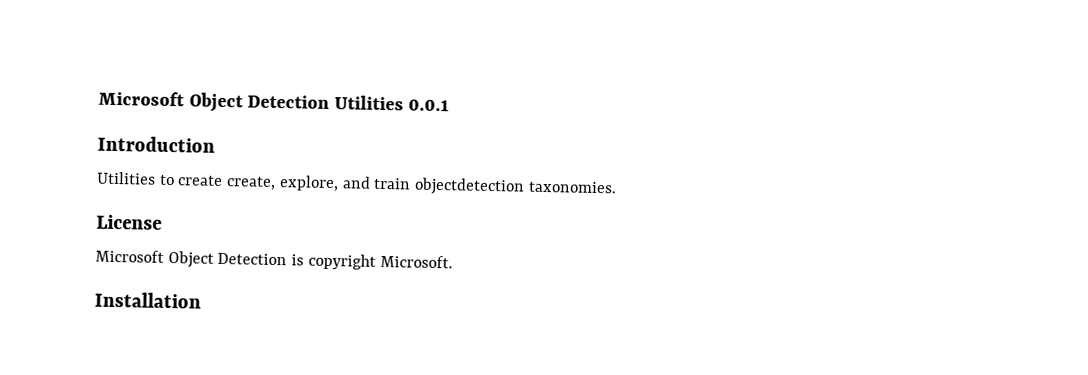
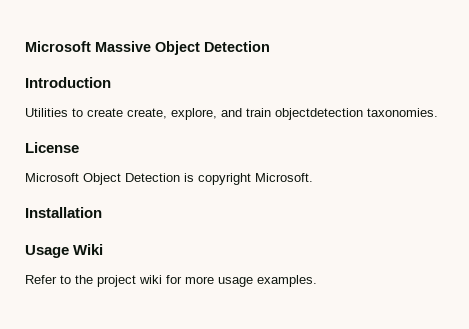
- Microsoft Object Detection Utilities 0.0.1
+ Microsoft Massive Object Detection
+ Usage Wiki
+ Refer to the project wiki for more usage examples.

